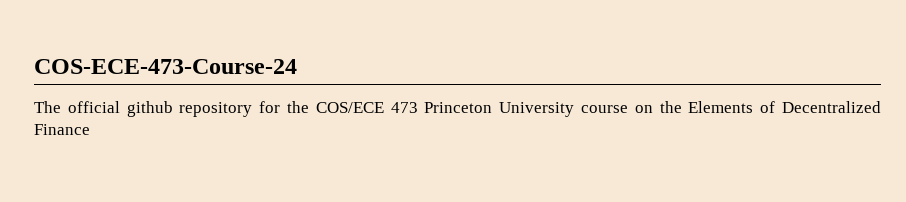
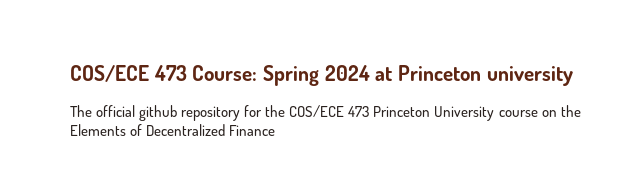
- COS-ECE-473-Course-24
+ COS/ECE 473 Course: Spring 2024 at Princeton university

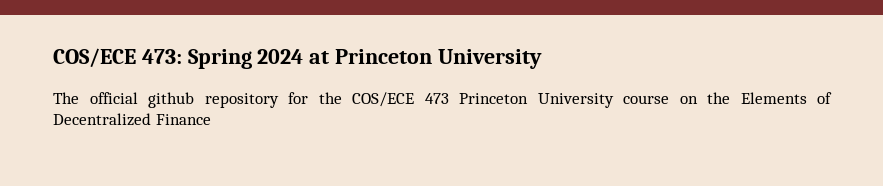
- COS/ECE 473 Course: Spring 2024 at Princeton university
+ COS/ECE 473: Spring 2024 at Princeton University

